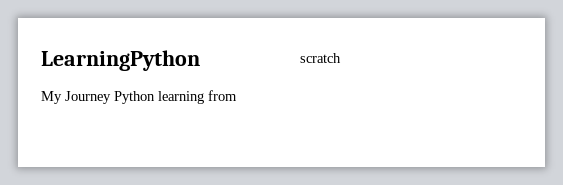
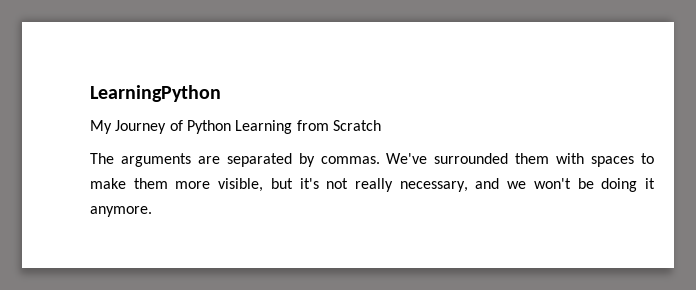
- My Journey Python learning from scratch
+ My Journey of Python Learning from Scratch
+ The arguments are separated by commas. We've surrounded them with spaces to make them more visible, but it's not really necessary, and we won't be doing it anymore.

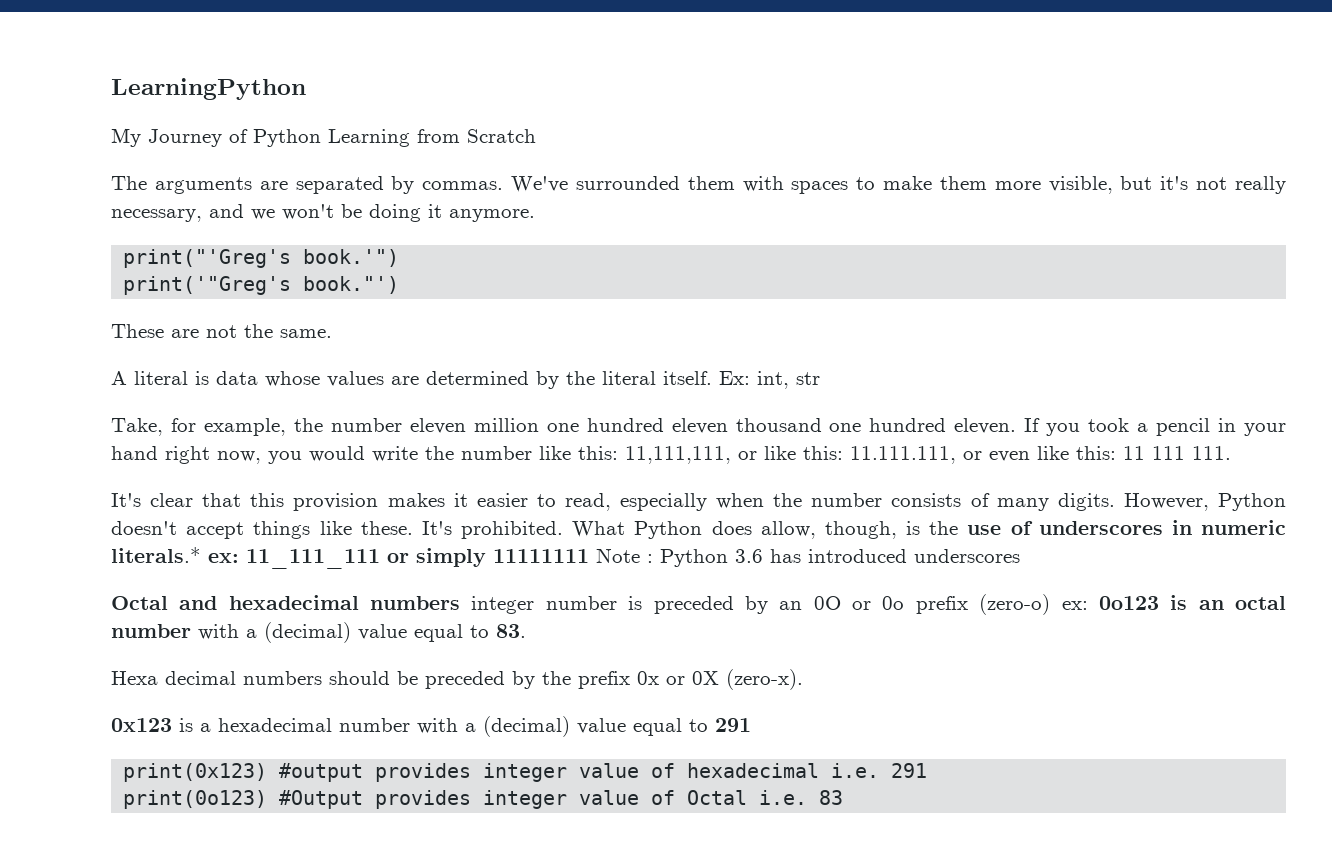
+ print("'Greg's book.'")
+ print('"Greg's book."')
+ These are not the same.
+ A literal is data whose values are determined by the literal itself. Ex: int, str
+ Take, for example, the number eleven million one hundred eleven thousand one hundred eleven. If you took a pencil in your hand right now, you would write the number like this: 11,111,111, or like this: 11.111.111, or even like this: 11 111 111.
+ It's clear that this provision makes it easier to read, especially when the number consists of many digits. However, Python doesn't accept things like these. It's prohibited. What Python does allow, though, is the use of underscores in numeric literals.* ex: 11_111_111 or simply 11111111 Note : Python 3.6 has introduced underscores
+ Octal and hexadecimal numbers integer number is preceded by an 0O or 0o prefix (zero-o) ex: 0o123 is an octal number with a (decimal) value equal to 83.
+ Hexa decimal numbers should be preceded by the prefix 0x or 0X (zero-x).
+ 0x123 is a hexadecimal number with a (decimal) value equal to 291
+ print(0x123) #output provides integer value of hexadecimal i.e. 291
+ print(0o123) #Output provides integer value of Octal i.e. 83

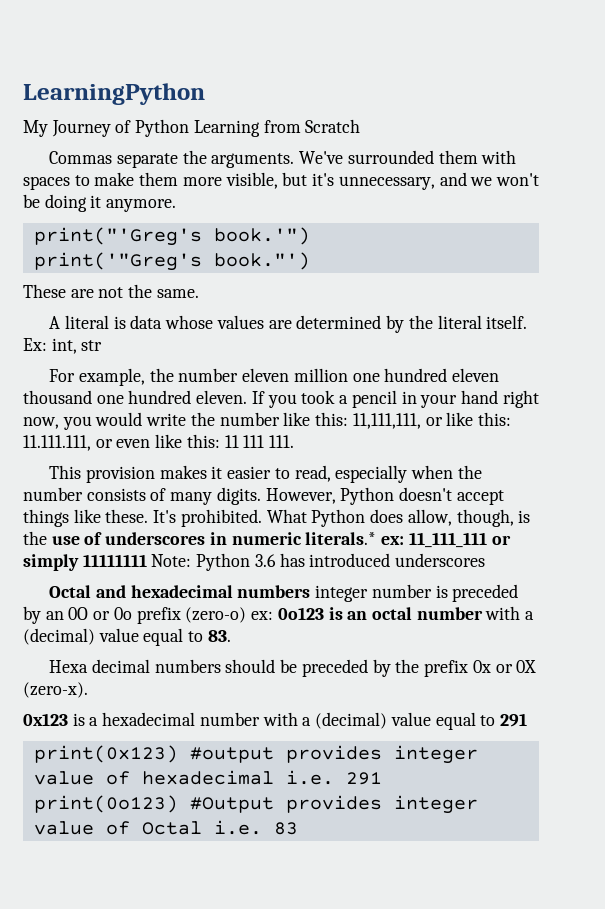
- The arguments are separated by commas.
+ Commas separate the arguments.
- We've surrounded them with spaces to make them more visible, but it's not really necessary, and we won't be doing it anymore.
+ We've surrounded them with spaces to make them more visible, but it's unnecessary, and we won't be doing it anymore.
- Take, for example, the number eleven million one hundred eleven thousand one hundred eleven.
+ For example, the number eleven million one hundred eleven thousand one hundred eleven.
- It's clear that this provision makes it easier to read, especially when the number consists of many digits.
+ This provision makes it easier to read, especially when the number consists of many digits.
- What Python does allow, though, is the use of underscores in numeric literals.* ex: 11_111_111 or simply 11111111 Note : Python 3.6 has introduced underscores
+ What Python does allow, though, is the use of underscores in numeric literals.* ex: 11_111_111 or simply 11111111 Note: Python 3.6 has introduced underscores

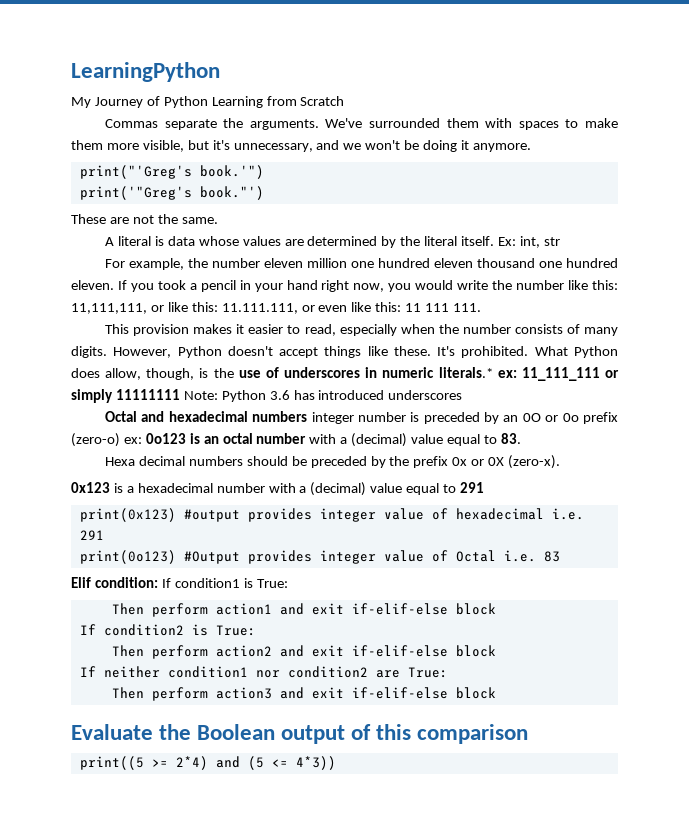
+ Elif condition: If condition1 is True:
+ Then perform action1 and exit if-elif-else block
+ If condition2 is True:
+ Then perform action2 and exit if-elif-else block
+ If neither condition1 nor condition2 are True:
+ Then perform action3 and exit if-elif-else block
+ Evaluate the Boolean output of this comparison
+ print((5 >= 2*4) and (5 <= 4*3))

